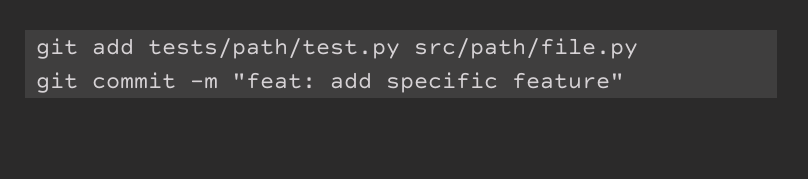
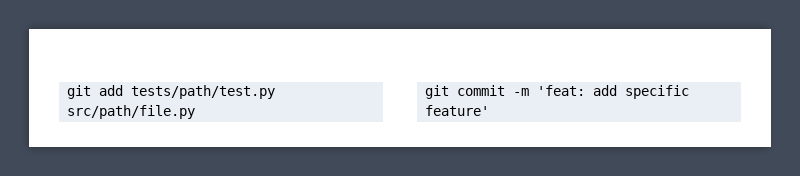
- git commit -m "feat: add specific feature"
+ git commit -m 'feat: add specific feature'

